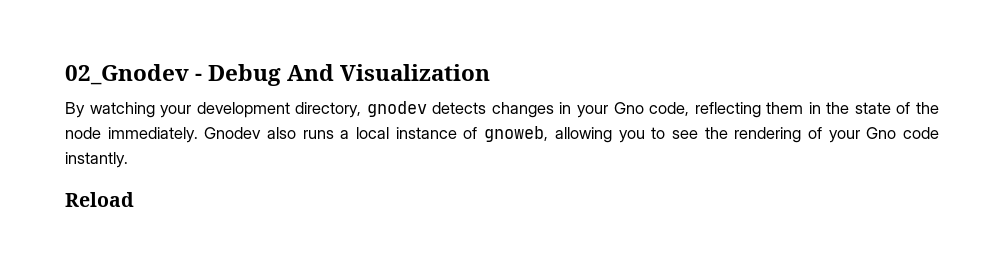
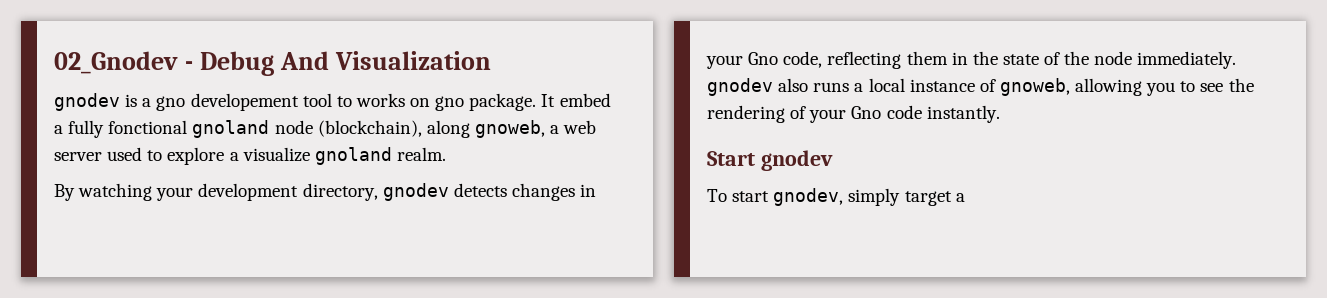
+ gnodev is a gno developement tool to works on gno package. It embed a fully fonctional gnoland node (blockchain), along gnoweb, a web server used to explore a visualize gnoland realm.
- By watching your development directory, gnodev detects changes in your Gno code, reflecting them in the state of the node immediately. Gnodev also runs a local instance of gnoweb, allowing you to see the rendering of your Gno code instantly.
+ By watching your development directory, gnodev detects changes in your Gno code, reflecting them in the state of the node immediately. gnodev also runs a local instance of gnoweb, allowing you to see the rendering of your Gno code instantly.
- Reload
+ Start gnodev
+ To start gnodev, simply target a

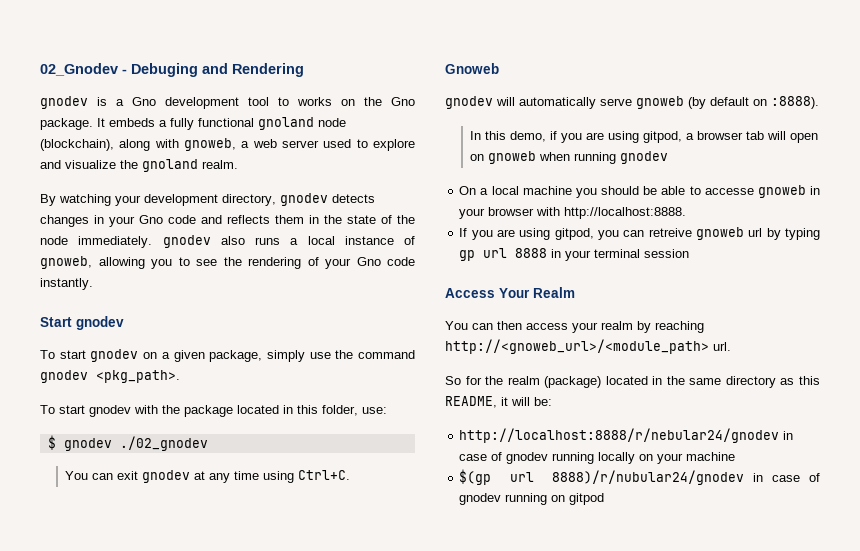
- 02_Gnodev - Debug And Visualization
+ 02_Gnodev - Debuging and Rendering
- gnodev is a gno developement tool to works on gno package.
+ gnodev is a Gno development tool to works on the Gno package.
- It embed a fully fonctional gnoland node (blockchain), along gnoweb, a web server used to explore a visualize gnoland realm.
+ It embeds a fully functional gnoland node (blockchain), along with gnoweb, a web server used to explore and visualize the gnoland realm.
- By watching your development directory, gnodev detects changes in your Gno code, reflecting them in the state of the node immediately. gnodev also runs a local instance of gnoweb, allowing you to see the rendering of your Gno code instantly.
+ By watching your development directory, gnodev detects changes in your Gno code and reflects them in the state of the node immediately. gnodev also runs a local instance of gnoweb, allowing you to see the rendering of your Gno code instantly.
- To start gnodev, simply target a
+ To start gnodev on a given package, simply use the command gnodev <pkg_path>.
+ To start gnodev with the package located in this folder, use:
+ $ gnodev ./02_gnodev
+ You can exit gnodev at any time using Ctrl+C.
+ Gnoweb
+ gnodev will automatically serve gnoweb (by default on :8888).
+ In this demo, if you are using gitpod, a browser tab will open on gnoweb when running gnodev
+ On a local machine you should be able to accesse gnoweb in your browser with http://localhost:8888.
+ If you are using gitpod, you can retreive gnoweb url by typing gp url 8888 in your terminal session
+ Access Your Realm
+ You can then access your realm by reaching http://<gnoweb_url>/<module_path> url.
+ So for the realm (package) located in the same directory as this README, it will be:
+ http://localhost:8888/r/nebular24/gnodev in case of gnodev running locally on your machine
+ $(gp url 8888)/r/nubular24/gnodev in case of gnodev running on gitpod

